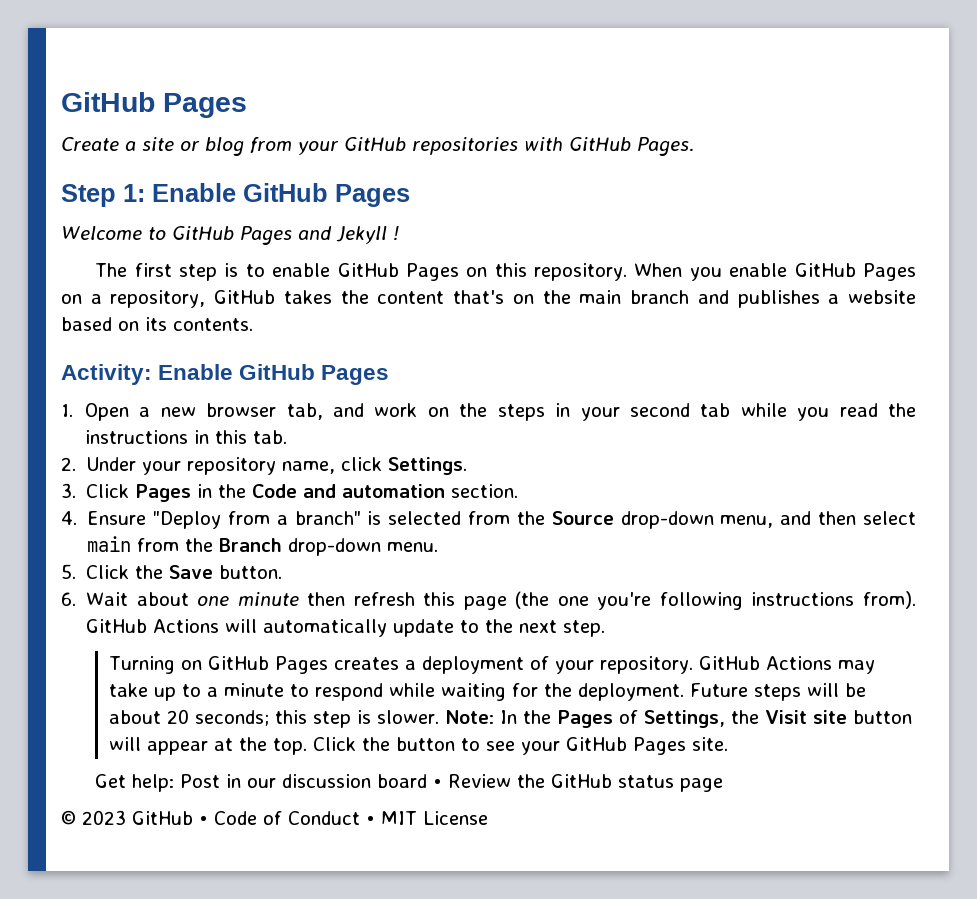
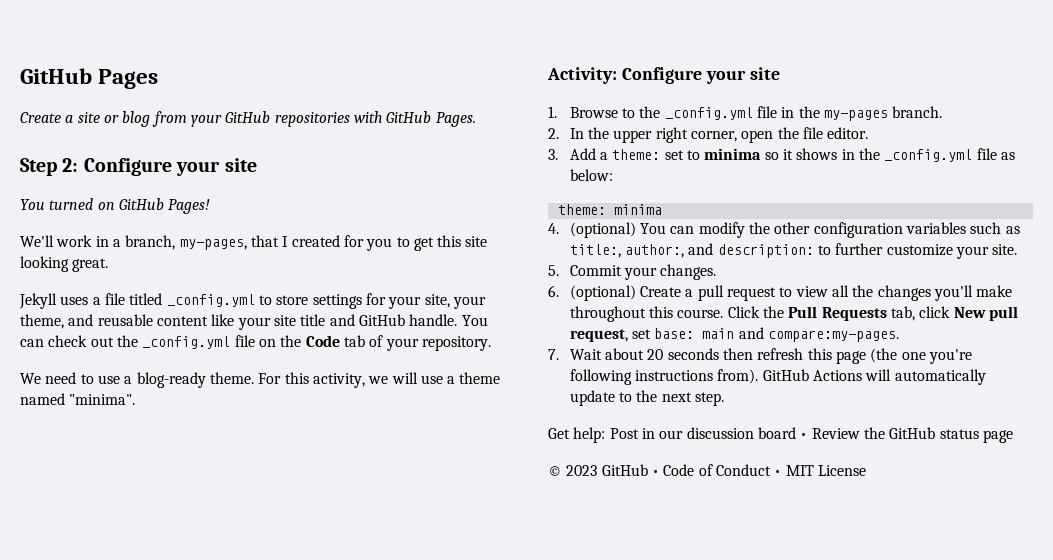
- Step 1: Enable GitHub Pages
- Welcome to GitHub Pages and Jekyll !
- The first step is to enable GitHub Pages on this repository. When you enable GitHub Pages on a repository, GitHub takes the content that's on the main branch and publishes a website based on its contents.
- Activity: Enable GitHub Pages
- 1. Open a new browser tab, and work on the steps in your second tab while you read the instructions in this tab.
- 2. Under your repository name, click Settings.
- 3. Click Pages in the Code and automation section.
- 4. Ensure "Deploy from a branch" is selected from the Source drop-down menu, and then select main from the Branch drop-down menu.
- 5. Click the Save button.
- 6. Wait about one minute then refresh this page (the one you're following instructions from).
+ Step 2: Configure your site
+ You turned on GitHub Pages!
+ We'll work in a branch, my-pages, that I created for you to get this site looking great.
+ Jekyll uses a file titled _config.yml to store settings for your site, your theme, and reusable content like your site title and GitHub handle. You can check out the _config.yml file on the Code tab of your repository.
+ We need to use a blog-ready theme. For this activity, we will use a theme named "minima".
+ Activity: Configure your site
+ 1. Browse to the _config.yml file in the my-pages branch.
+ 2. In the upper right corner, open the file editor.
+ 3. Add a theme: set to minima so it shows in the _config.yml file as below:
+ theme: minima
+ 4. (optional) You can modify the other configuration variables such as title:, author:, and description: to further customize your site.
+ 5. Commit your changes.
+ 6. (optional) Create a pull request to view all the changes you'll make throughout this course. Click the Pull Requests tab, click New pull request, set base: main and compare:my-pages.
+ 7. Wait about 20 seconds then refresh this page (the one you're following instructions from).
- Turning on GitHub Pages creates a deployment of your repository. GitHub Actions may take up to a minute to respond while waiting for the deployment. Future steps will be about 20 seconds; this step is slower. Note: In the Pages of Settings, the Visit site button will appear at the top. Click the button to see your GitHub Pages site.

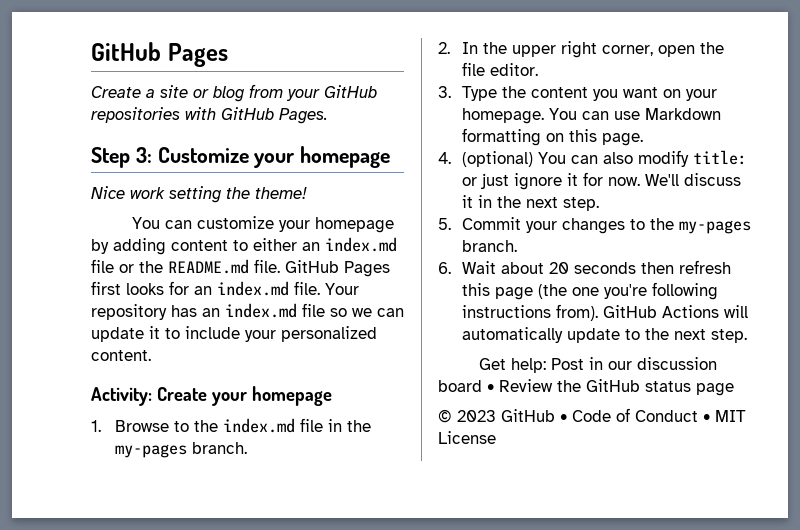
- Step 2: Configure your site
- You turned on GitHub Pages!
- We'll work in a branch, my-pages, that I created for you to get this site looking great.
- Jekyll uses a file titled _config.yml to store settings for your site, your theme, and reusable content like your site title and GitHub handle. You can check out the _config.yml file on the Code tab of your repository.
- We need to use a blog-ready theme. For this activity, we will use a theme named "minima".
- Activity: Configure your site
+ Step 3: Customize your homepage
+ Nice work setting the theme!
+ You can customize your homepage by adding content to either an index.md file or the README.md file. GitHub Pages first looks for an index.md file. Your repository has an index.md file so we can update it to include your personalized content.
+ Activity: Create your homepage
- 1. Browse to the _config.yml file in the my-pages branch.
+ 1. Browse to the index.md file in the my-pages branch.
- 3. Add a theme: set to minima so it shows in the _config.yml file as below:
- theme: minima
- 4. (optional) You can modify the other configuration variables such as title:, author:, and description: to further customize your site.
- 5. Commit your changes.
- 6. (optional) Create a pull request to view all the changes you'll make throughout this course. Click the Pull Requests tab, click New pull request, set base: main and compare:my-pages.
- 7. Wait about 20 seconds then refresh this page (the one you're following instructions from).
+ 3. Type the content you want on your homepage. You can use Markdown formatting on this page.
+ 4. (optional) You can also modify title: or just ignore it for now. We'll discuss it in the next step.
+ 5. Commit your changes to the my-pages branch.
+ 6. Wait about 20 seconds then refresh this page (the one you're following instructions from).

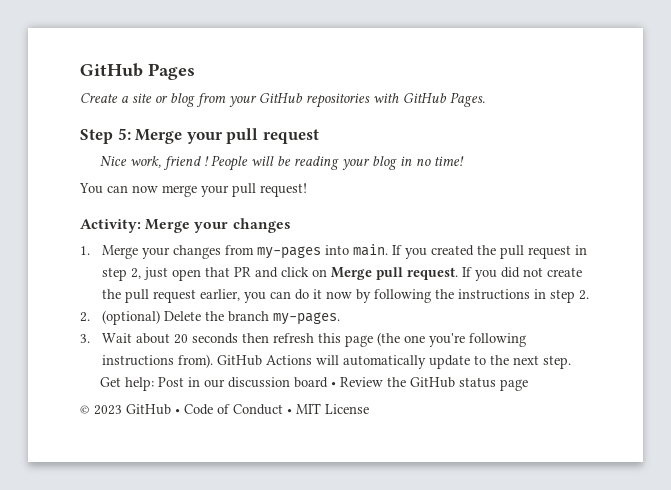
- Step 3: Customize your homepage
- Nice work setting the theme!
- You can customize your homepage by adding content to either an index.md file or the README.md file. GitHub Pages first looks for an index.md file. Your repository has an index.md file so we can update it to include your personalized content.
- Activity: Create your homepage
- 1. Browse to the index.md file in the my-pages branch.
- 2. In the upper right corner, open the file editor.
- 3. Type the content you want on your homepage. You can use Markdown formatting on this page.
- 4. (optional) You can also modify title: or just ignore it for now. We'll discuss it in the next step.
- 5. Commit your changes to the my-pages branch.
- 6. Wait about 20 seconds then refresh this page (the one you're following instructions from).
+ Step 5: Merge your pull request
+ Nice work, friend ! People will be reading your blog in no time!
+ You can now merge your pull request!
+ Activity: Merge your changes
+ 1. Merge your changes from my-pages into main. If you created the pull request in step 2, just open that PR and click on Merge pull request. If you did not create the pull request earlier, you can do it now by following the instructions in step 2.
+ 2. (optional) Delete the branch my-pages.
+ 3. Wait about 20 seconds then refresh this page (the one you're following instructions from).

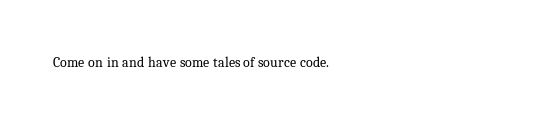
- GitHub Pages
- Create a site or blog from your GitHub repositories with GitHub Pages.
- Step 5: Merge your pull request
- Nice work, friend ! People will be reading your blog in no time!
- You can now merge your pull request!
- Activity: Merge your changes
- 1. Merge your changes from my-pages into main. If you created the pull request in step 2, just open that PR and click on Merge pull request. If you did not create the pull request earlier, you can do it now by following the instructions in step 2.
- 2. (optional) Delete the branch my-pages.
- 3. Wait about 20 seconds then refresh this page (the one you're following instructions from). GitHub Actions will automatically update to the next step.
- Get help: Post in our discussion board • Review the GitHub status page
- © 2023 GitHub • Code of Conduct • MIT License
+ Come on in and have some tales of source code.

